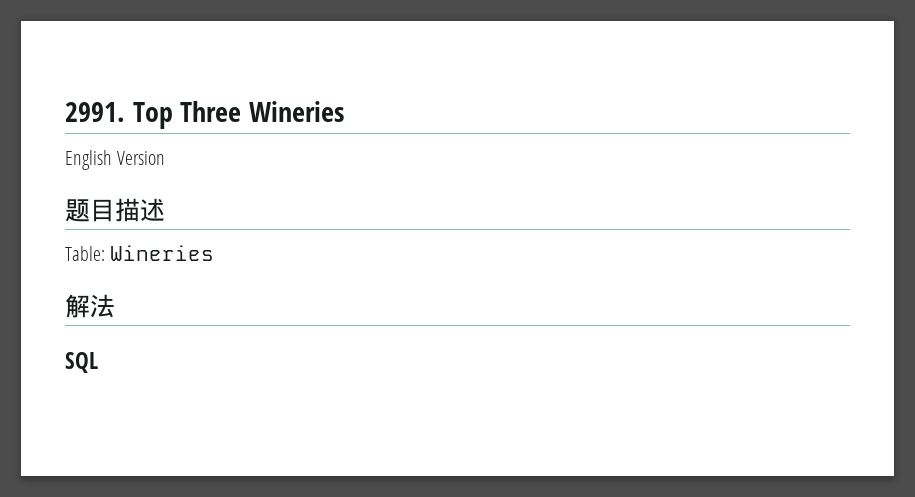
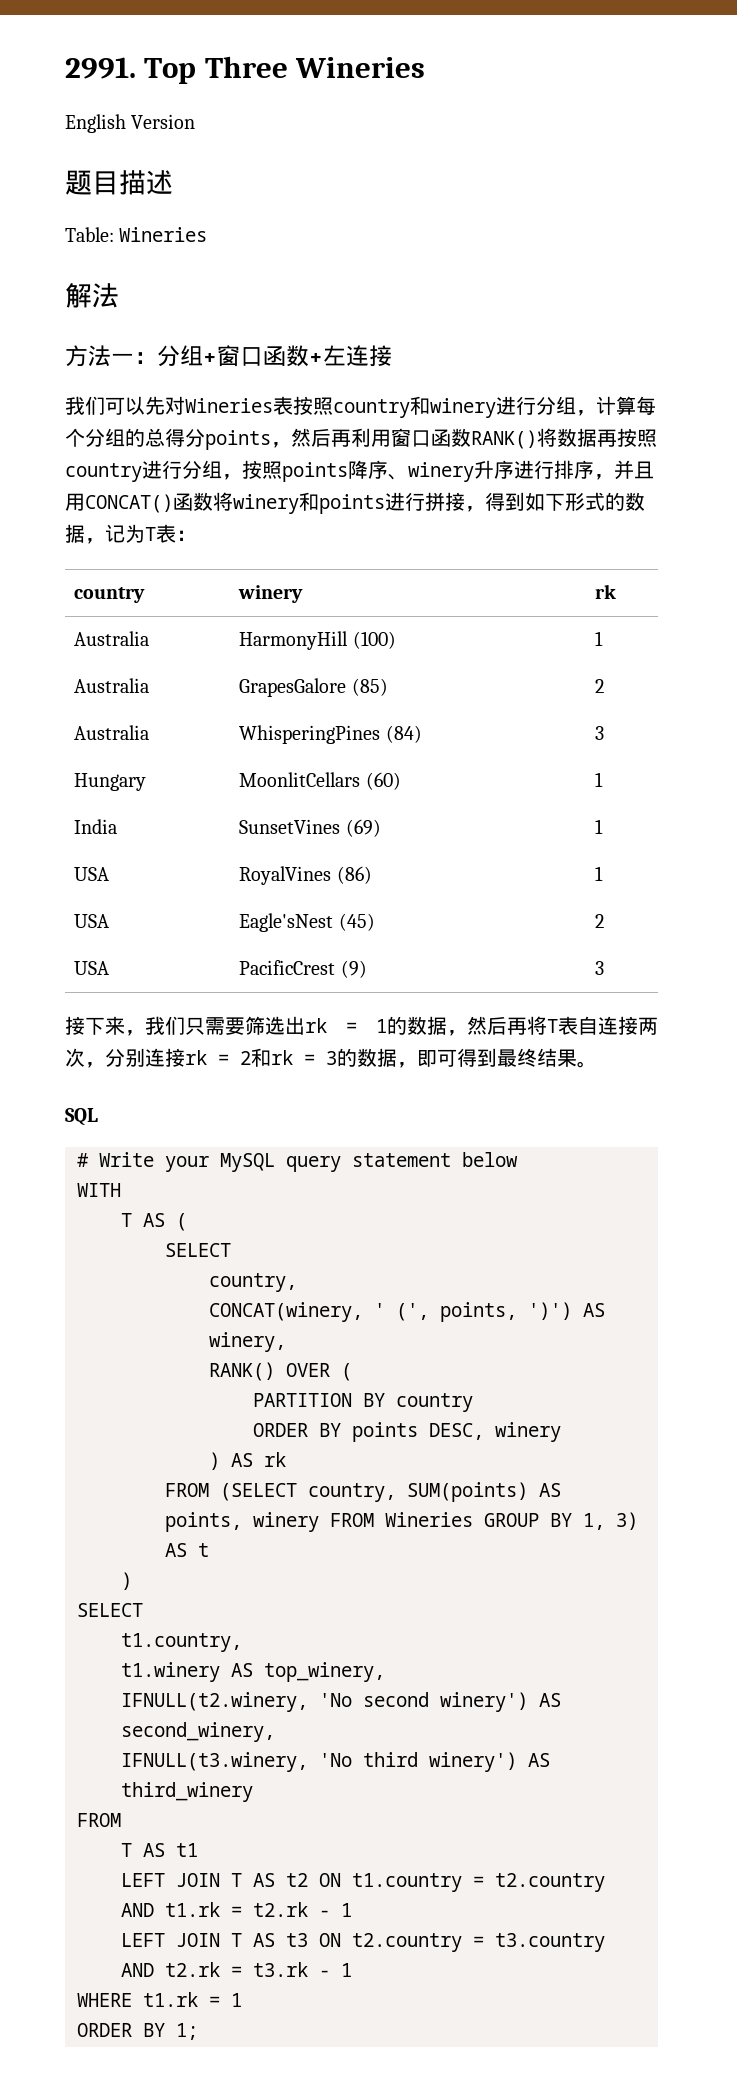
+ 方法一：分组+窗口函数+左连接
+ 我们可以先对Wineries表按照country和winery进行分组，计算每个分组的总得分points，然后再利用窗口函数RANK()将数据再按照country进行分组，按照points降序、winery升序进行排序，并且用CONCAT()函数将winery和points进行拼接，得到如下形式的数据，记为T表：
+ country | winery | rk
+ Australia | HarmonyHill (100) | 1
+ Australia | GrapesGalore (85) | 2
+ Australia | WhisperingPines (84) | 3
+ Hungary | MoonlitCellars (60) | 1
+ India | SunsetVines (69) | 1
+ USA | RoyalVines (86) | 1
+ USA | Eagle'sNest (45) | 2
+ USA | PacificCrest (9) | 3
+ 接下来，我们只需要筛选出rk = 1的数据，然后再将T表自连接两次，分别连接rk = 2和rk = 3的数据，即可得到最终结果。
  SQL
+ # Write your MySQL query statement below
+ WITH
+ T AS (
+ SELECT
+ country,
+ CONCAT(winery, ' (', points, ')') AS winery,
+ RANK() OVER (
+ PARTITION BY country
+ ORDER BY points DESC, winery
+ ) AS rk
+ FROM (SELECT country, SUM(points) AS points, winery FROM Wineries GROUP BY 1, 3) AS t
+ )
+ SELECT
+ t1.country,
+ t1.winery AS top_winery,
+ IFNULL(t2.winery, 'No second winery') AS second_winery,
+ IFNULL(t3.winery, 'No third winery') AS third_winery
+ FROM
+ T AS t1
+ LEFT JOIN T AS t2 ON t1.country = t2.country AND t1.rk = t2.rk - 1
+ LEFT JOIN T AS t3 ON t2.country = t3.country AND t2.rk = t3.rk - 1
+ WHERE t1.rk = 1
+ ORDER BY 1;

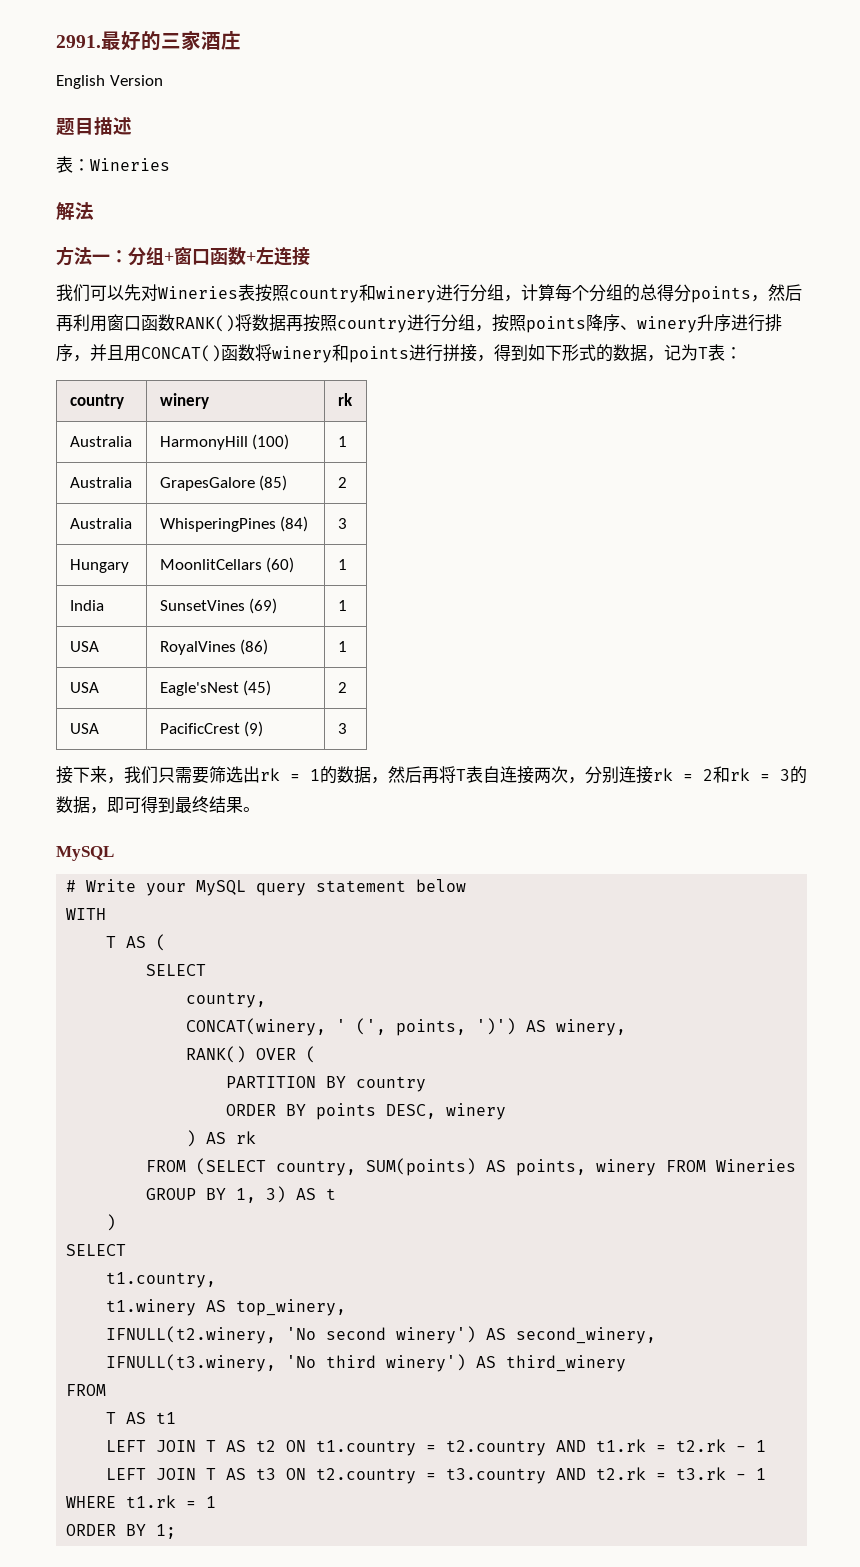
- Top Three Wineries
+ 最好的三家酒庄
- Table: Wineries
+ 表：Wineries
  接下来，我们只需要筛选出rk = 1的数据，然后再将T表自连接两次，分别连接rk = 2和rk = 3的数据，即可得到最终结果。
- SQL
+ MySQL

